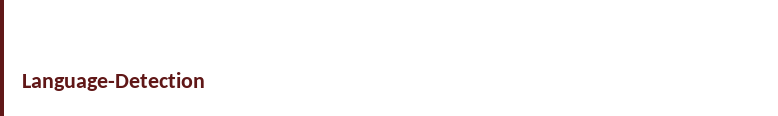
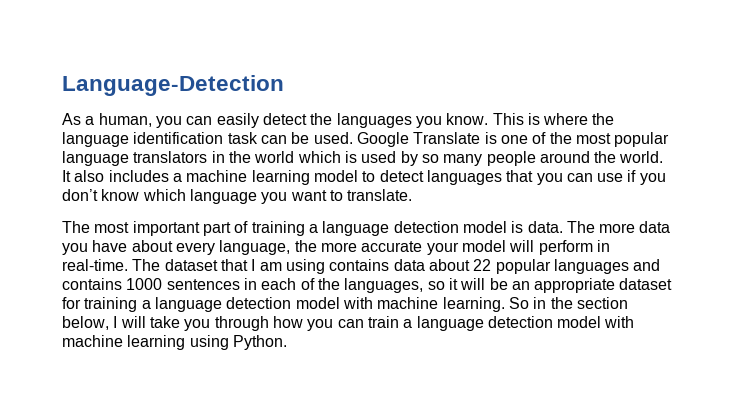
+ As a human, you can easily detect the languages you know. This is where the language identification task can be used. Google Translate is one of the most popular language translators in the world which is used by so many people around the world. It also includes a machine learning model to detect languages that you can use if you don’t know which language you want to translate.
+ The most important part of training a language detection model is data. The more data you have about every language, the more accurate your model will perform in real-time. The dataset that I am using contains data about 22 popular languages and contains 1000 sentences in each of the languages, so it will be an appropriate dataset for training a language detection model with machine learning. So in the section below, I will take you through how you can train a language detection model with machine learning using Python.

